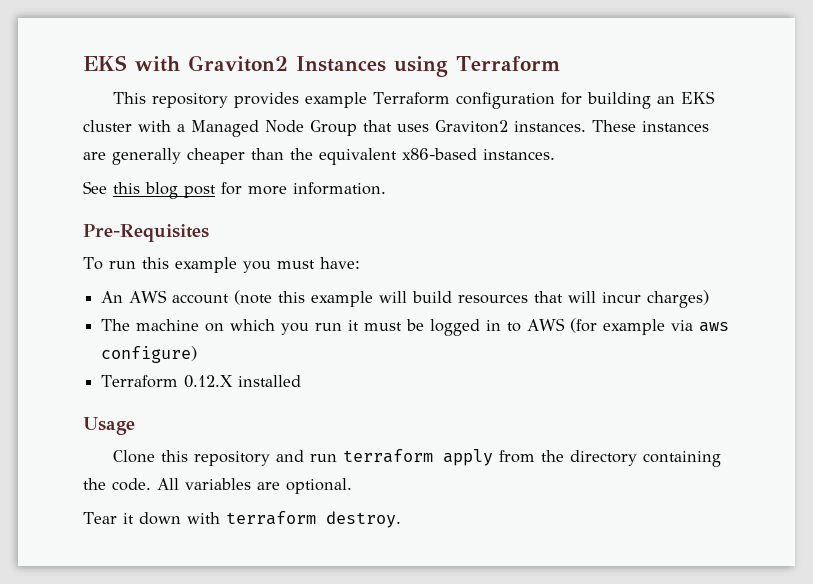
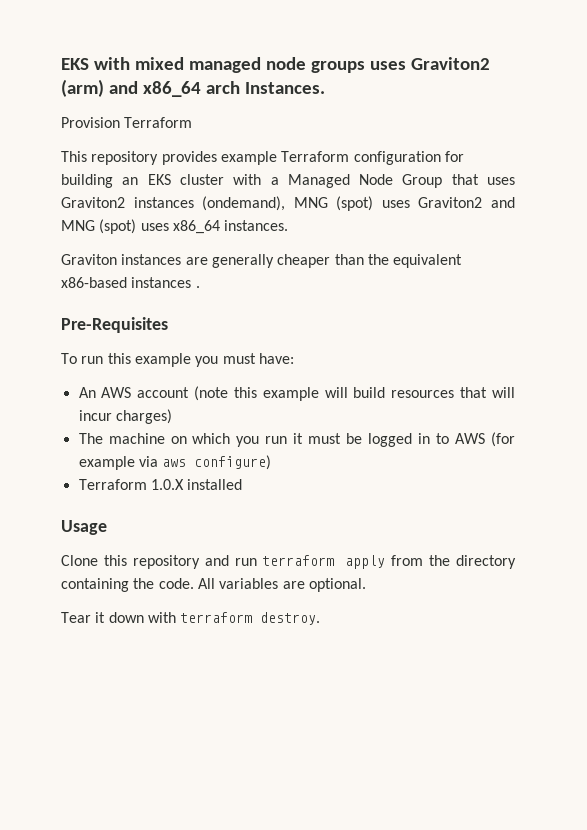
- EKS with Graviton2 Instances using Terraform
+ EKS with mixed managed node groups uses Graviton2 (arm) and x86_64 arch Instances.
+ Provision Terraform
- This repository provides example Terraform configuration for building an EKS cluster with a Managed Node Group that uses Graviton2 instances. These instances are generally cheaper than the equivalent x86-based instances.
- See this blog post for more information.
+ This repository provides example Terraform configuration for building an EKS cluster with a Managed Node Group that uses Graviton2 instances (ondemand), MNG (spot) uses Graviton2 and MNG (spot) uses x86_64 instances.
+ Graviton instances are generally cheaper than the equivalent x86-based instances .
- Terraform 0.12.X installed
+ Terraform 1.0.X installed

